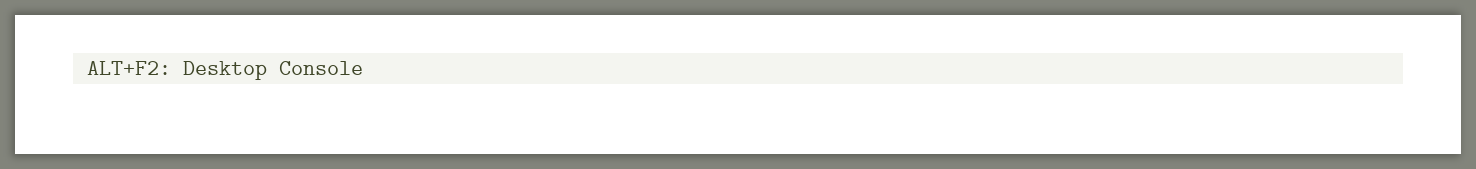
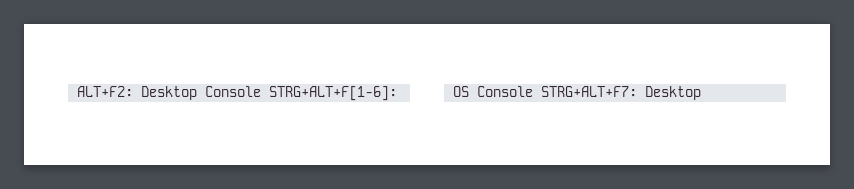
- ALT+F2: Desktop Console
+ ALT+F2: Desktop Console STRG+ALT+F[1-6]: OS Console STRG+ALT+F7: Desktop

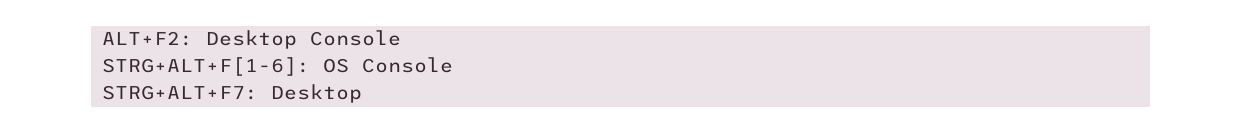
- ALT+F2: Desktop Console STRG+ALT+F[1-6]: OS Console STRG+ALT+F7: Desktop
+ ALT+F2: Desktop Console
+ STRG+ALT+F[1-6]: OS Console
+ STRG+ALT+F7: Desktop

